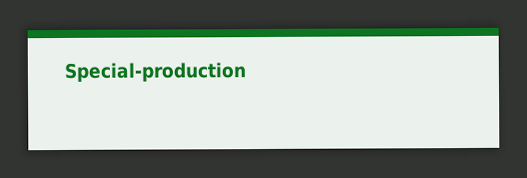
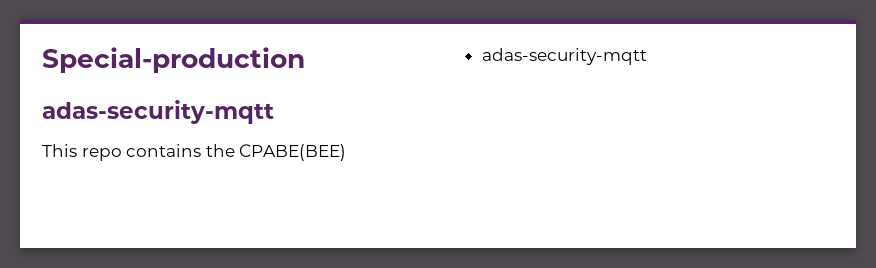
  Special-production
+ adas-security-mqtt
+ This repo contains the CPABE(BEE)
+ adas-security-mqtt

